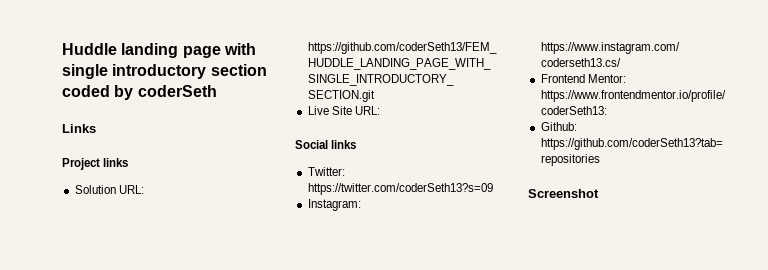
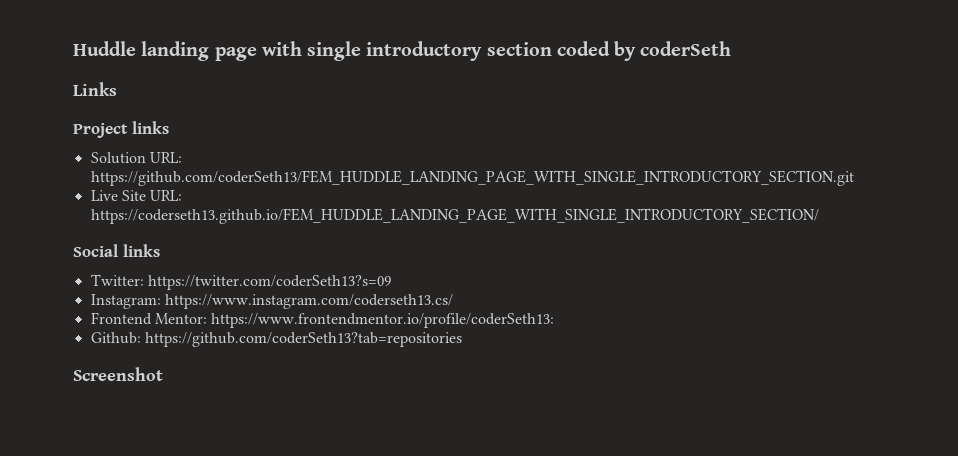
- Live Site URL:
+ Live Site URL: https://coderseth13.github.io/FEM_HUDDLE_LANDING_PAGE_WITH_SINGLE_INTRODUCTORY_SECTION/

